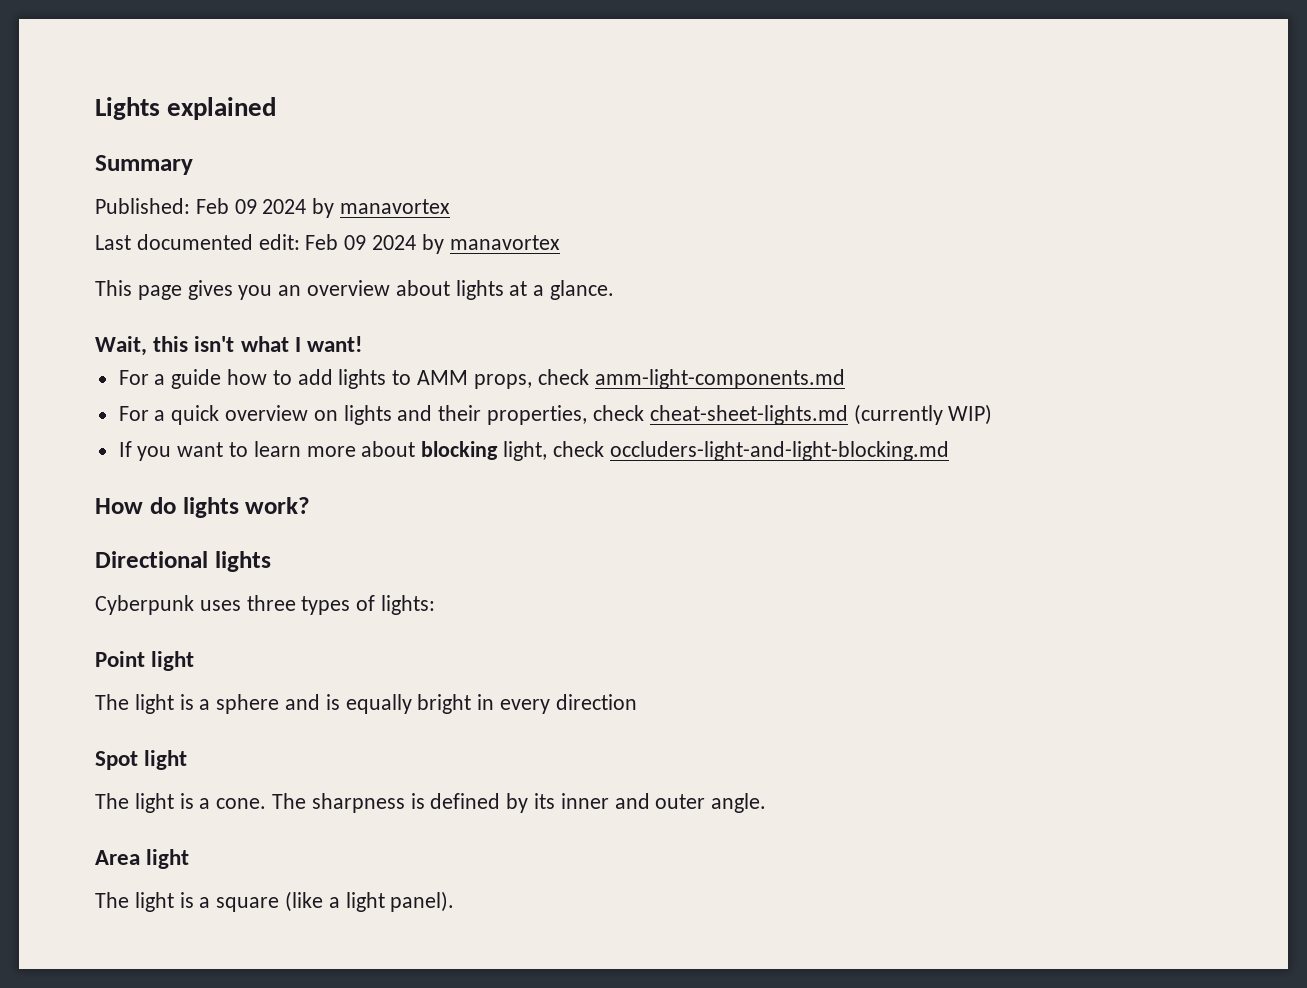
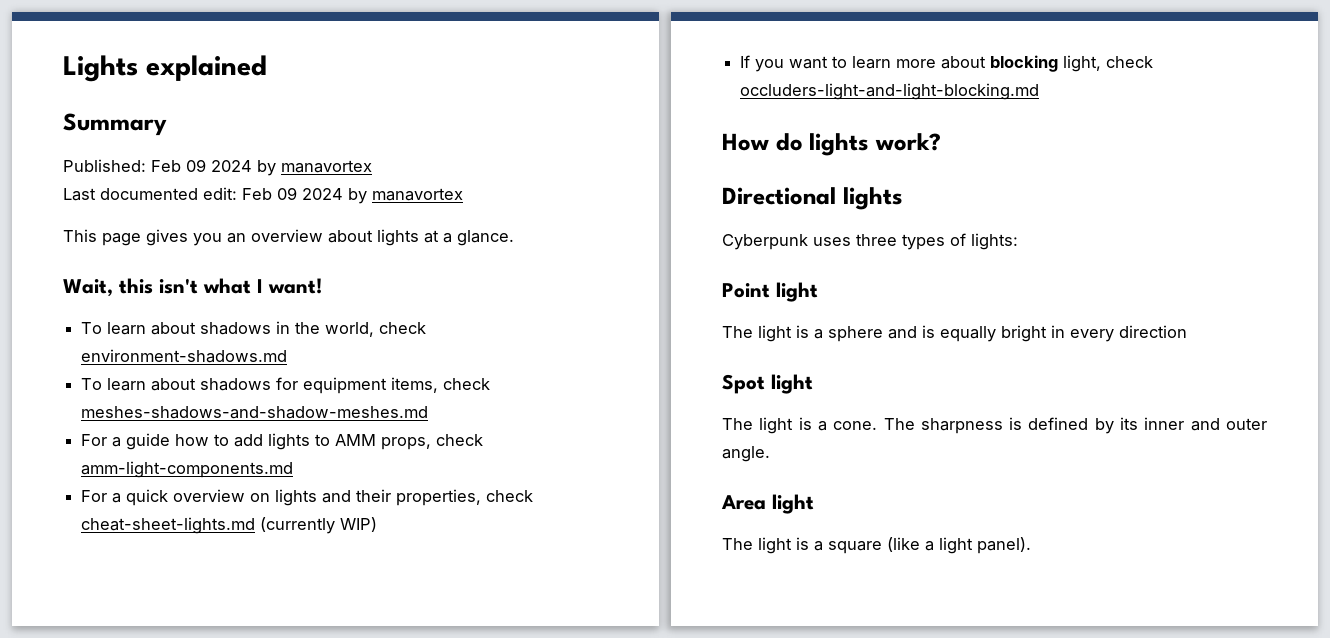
+ To learn about shadows in the world, check environment-shadows.md
+ To learn about shadows for equipment items, check meshes-shadows-and-shadow-meshes.md

